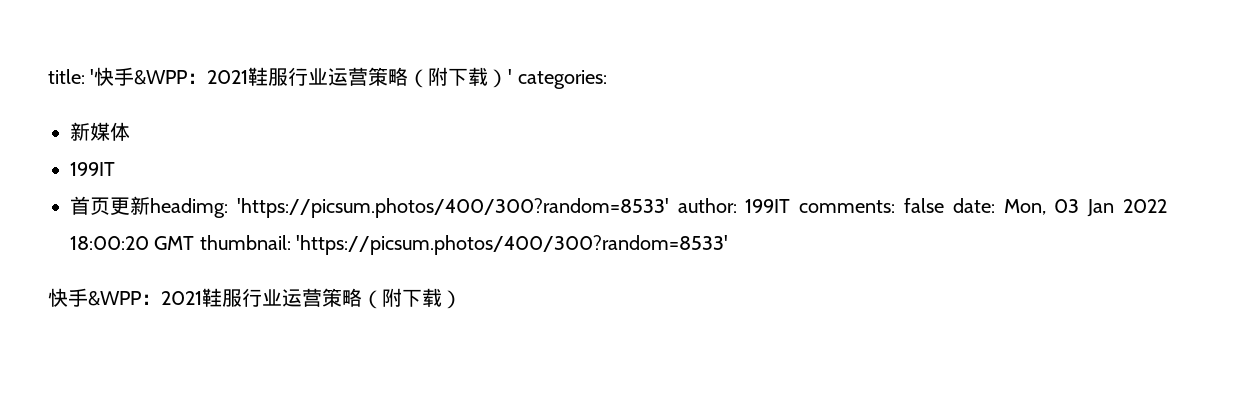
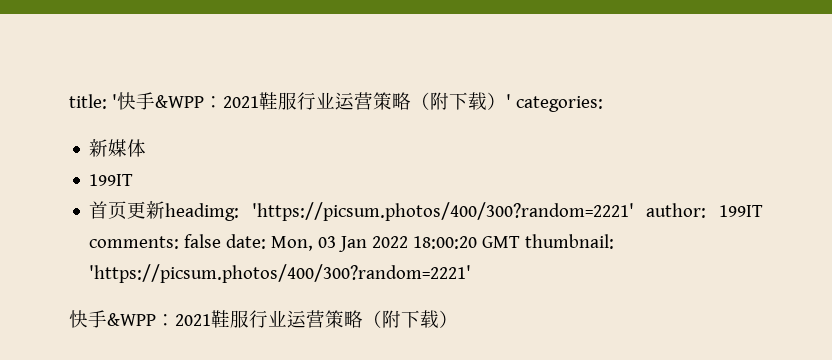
- 首页更新headimg: 'https://picsum.photos/400/300?random=8533' author: 199IT comments: false date: Mon, 03 Jan 2022 18:00:20 GMT thumbnail: 'https://picsum.photos/400/300?random=8533'
+ 首页更新headimg: 'https://picsum.photos/400/300?random=2221' author: 199IT comments: false date: Mon, 03 Jan 2022 18:00:20 GMT thumbnail: 'https://picsum.photos/400/300?random=2221'

